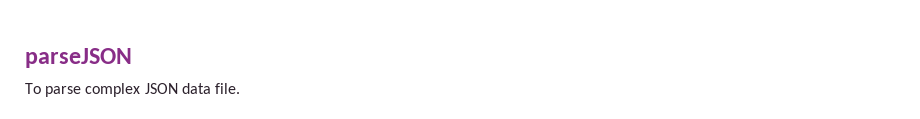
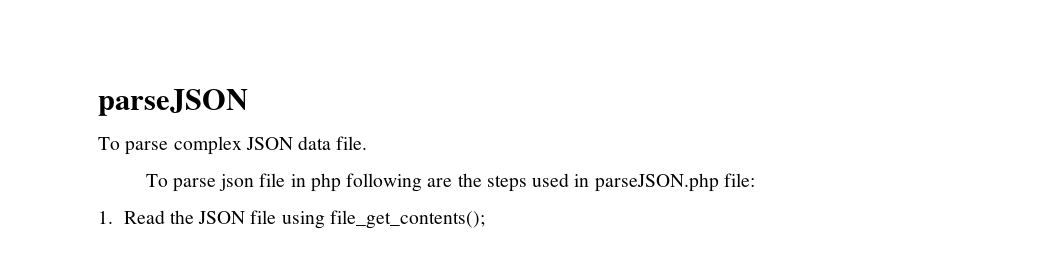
+ To parse json file in php following are the steps used in parseJSON.php file:
+ 1. Read the JSON file using file_get_contents();

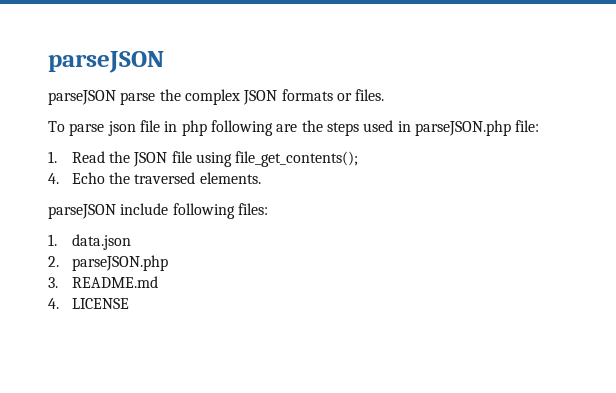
- To parse complex JSON data file.
+ parseJSON parse the complex JSON formats or files.
+ 4. Echo the traversed elements.
+ parseJSON include following files:
+ 1. data.json
+ 2. parseJSON.php
+ 3. README.md
+ 4. LICENSE

